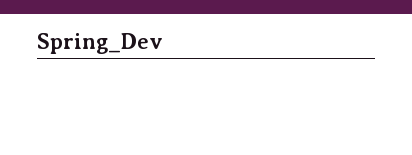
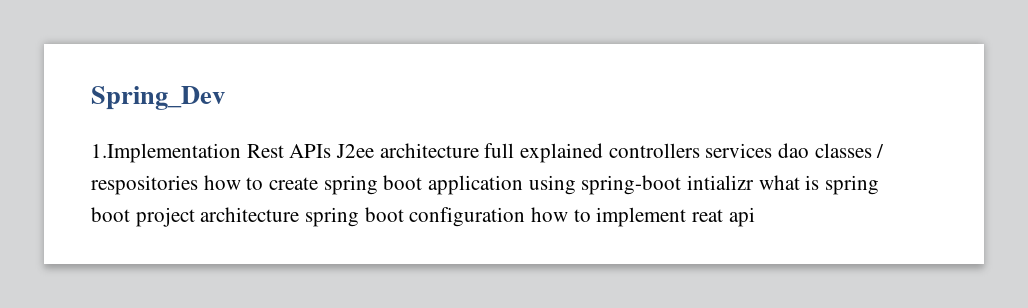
+ 1.Implementation Rest APIs J2ee architecture full explained controllers services dao classes / respositories how to create spring boot application using spring-boot intializr what is spring boot project architecture spring boot configuration how to implement reat api

